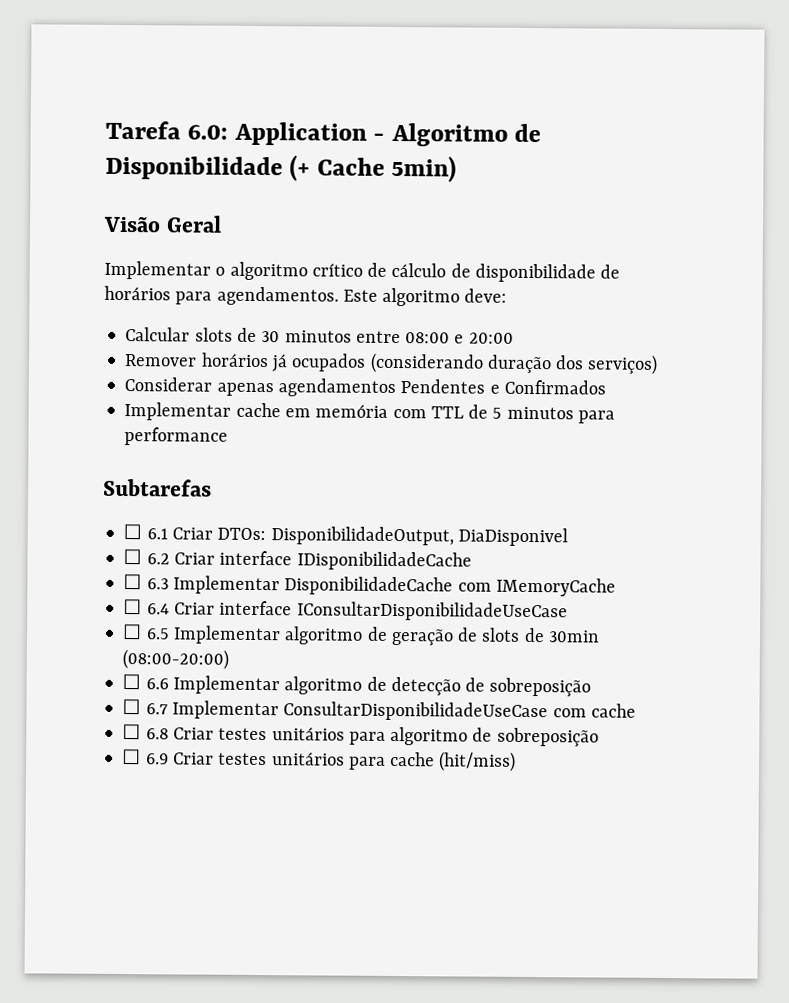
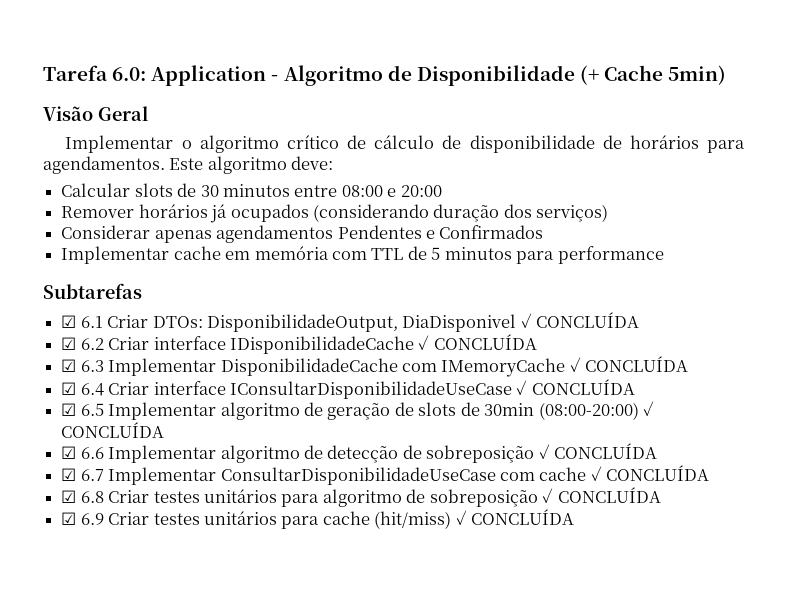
- ☐ 6.1 Criar DTOs: DisponibilidadeOutput, DiaDisponivel
- ☐ 6.2 Criar interface IDisponibilidadeCache
- ☐ 6.3 Implementar DisponibilidadeCache com IMemoryCache
- ☐ 6.4 Criar interface IConsultarDisponibilidadeUseCase
- ☐ 6.5 Implementar algoritmo de geração de slots de 30min (08:00-20:00)
- ☐ 6.6 Implementar algoritmo de detecção de sobreposição
- ☐ 6.7 Implementar ConsultarDisponibilidadeUseCase com cache
- ☐ 6.8 Criar testes unitários para algoritmo de sobreposição
- ☐ 6.9 Criar testes unitários para cache (hit/miss)
+ ☑ 6.1 Criar DTOs: DisponibilidadeOutput, DiaDisponivel ✓ CONCLUÍDA
+ ☑ 6.2 Criar interface IDisponibilidadeCache ✓ CONCLUÍDA
+ ☑ 6.3 Implementar DisponibilidadeCache com IMemoryCache ✓ CONCLUÍDA
+ ☑ 6.4 Criar interface IConsultarDisponibilidadeUseCase ✓ CONCLUÍDA
+ ☑ 6.5 Implementar algoritmo de geração de slots de 30min (08:00-20:00) ✓ CONCLUÍDA
+ ☑ 6.6 Implementar algoritmo de detecção de sobreposição ✓ CONCLUÍDA
+ ☑ 6.7 Implementar ConsultarDisponibilidadeUseCase com cache ✓ CONCLUÍDA
+ ☑ 6.8 Criar testes unitários para algoritmo de sobreposição ✓ CONCLUÍDA
+ ☑ 6.9 Criar testes unitários para cache (hit/miss) ✓ CONCLUÍDA

